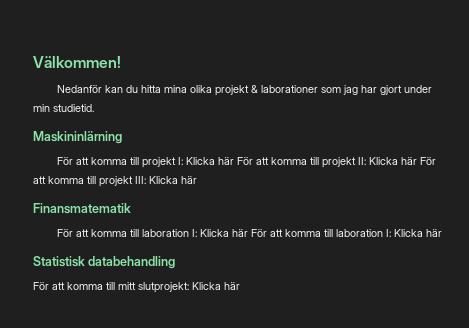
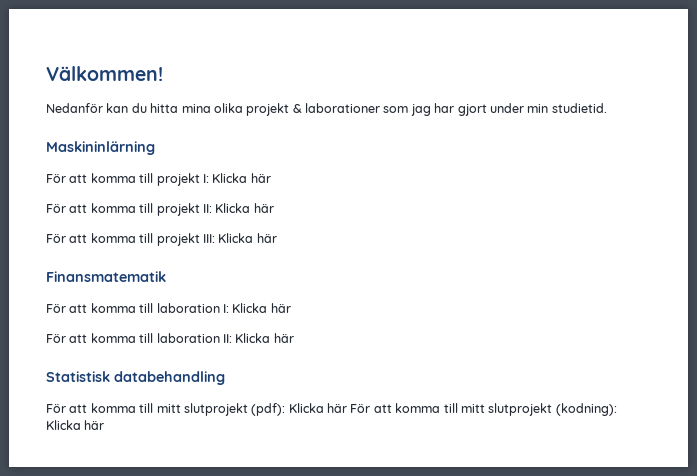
- För att komma till projekt I: Klicka här För att komma till projekt II: Klicka här För att komma till projekt III: Klicka här
+ För att komma till projekt I: Klicka här
+ För att komma till projekt II: Klicka här
+ För att komma till projekt III: Klicka här
- För att komma till laboration I: Klicka här För att komma till laboration I: Klicka här
+ För att komma till laboration I: Klicka här
+ För att komma till laboration II: Klicka här
- För att komma till mitt slutprojekt: Klicka här
+ För att komma till mitt slutprojekt (pdf): Klicka här För att komma till mitt slutprojekt (kodning): Klicka här

